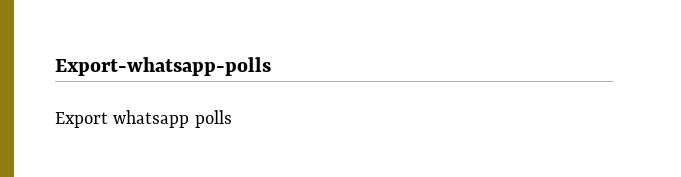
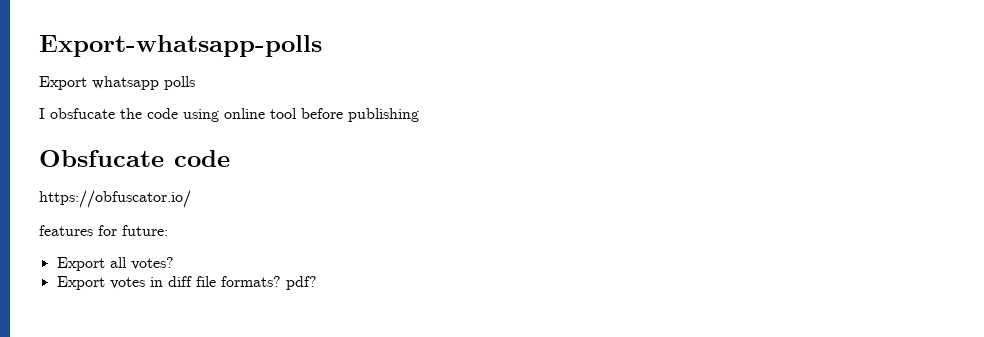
+ I obsfucate the code using online tool before publishing
+ Obsfucate code
+ https://obfuscator.io/
+ features for future:
+ Export all votes?
+ Export votes in diff file formats? pdf?

